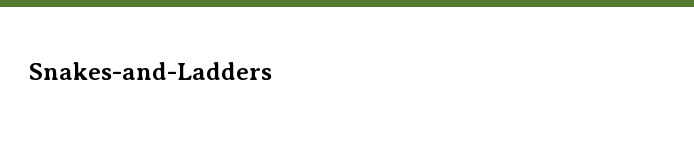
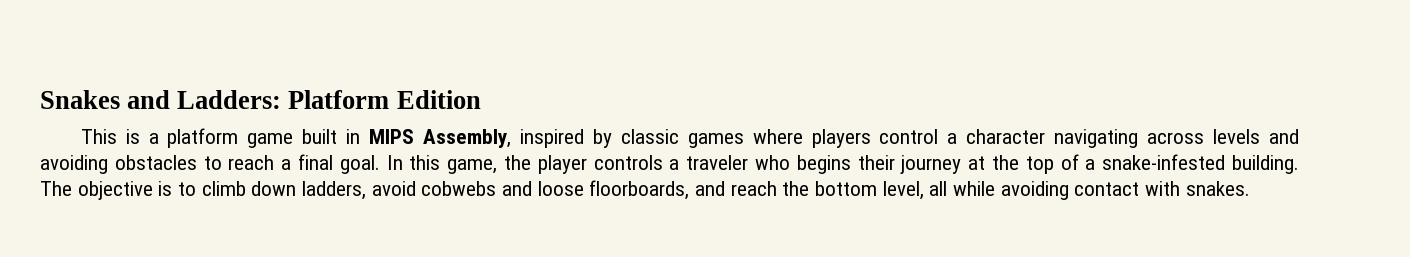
- Snakes-and-Ladders
+ Snakes and Ladders: Platform Edition
+ This is a platform game built in MIPS Assembly, inspired by classic games where players control a character navigating across levels and avoiding obstacles to reach a final goal. In this game, the player controls a traveler who begins their journey at the top of a snake-infested building. The objective is to climb down ladders, avoid cobwebs and loose floorboards, and reach the bottom level, all while avoiding contact with snakes.

